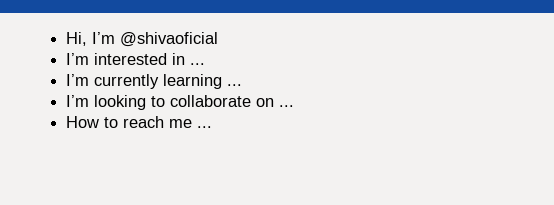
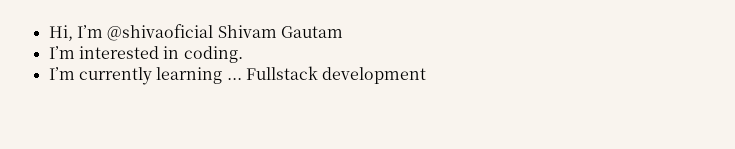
- Hi, I’m @shivaoficial
+ Hi, I’m @shivaoficial Shivam Gautam
- I’m interested in ...
+ I’m interested in coding.
- I’m currently learning ...
- I’m looking to collaborate on ...
- How to reach me ...
+ I’m currently learning ... Fullstack development

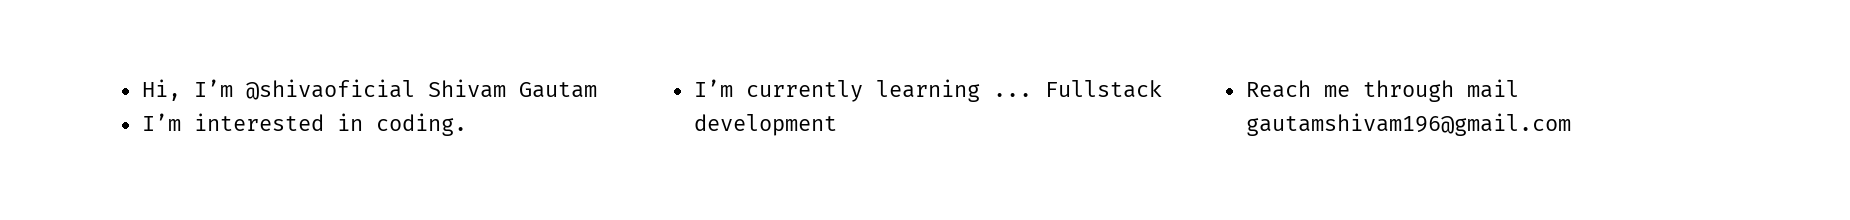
+ Reach me through mail gautamshivam196@gmail.com

